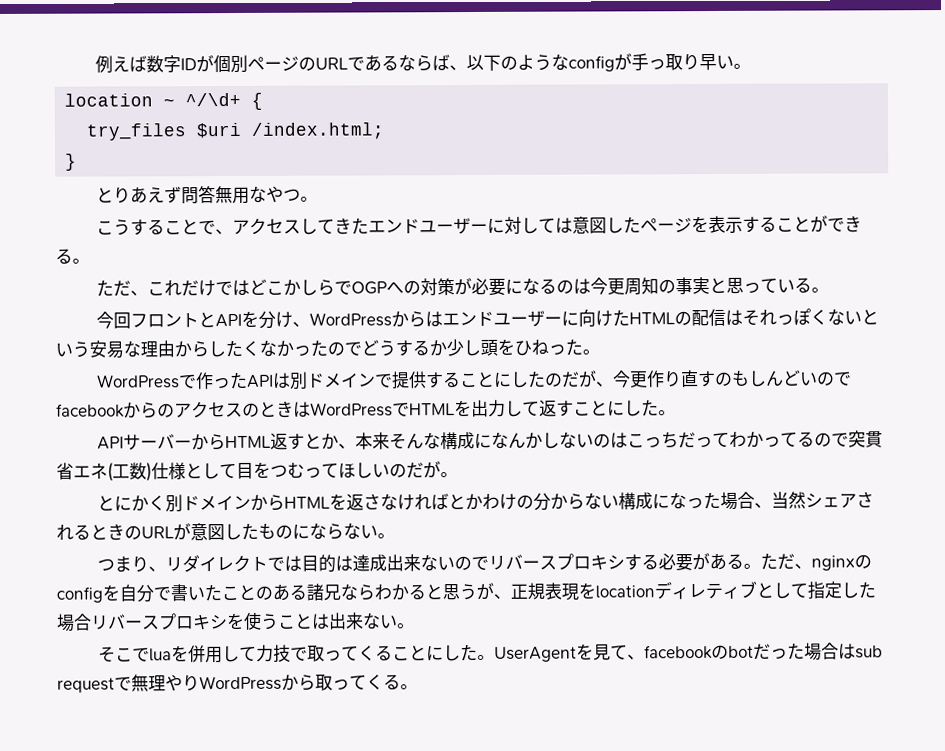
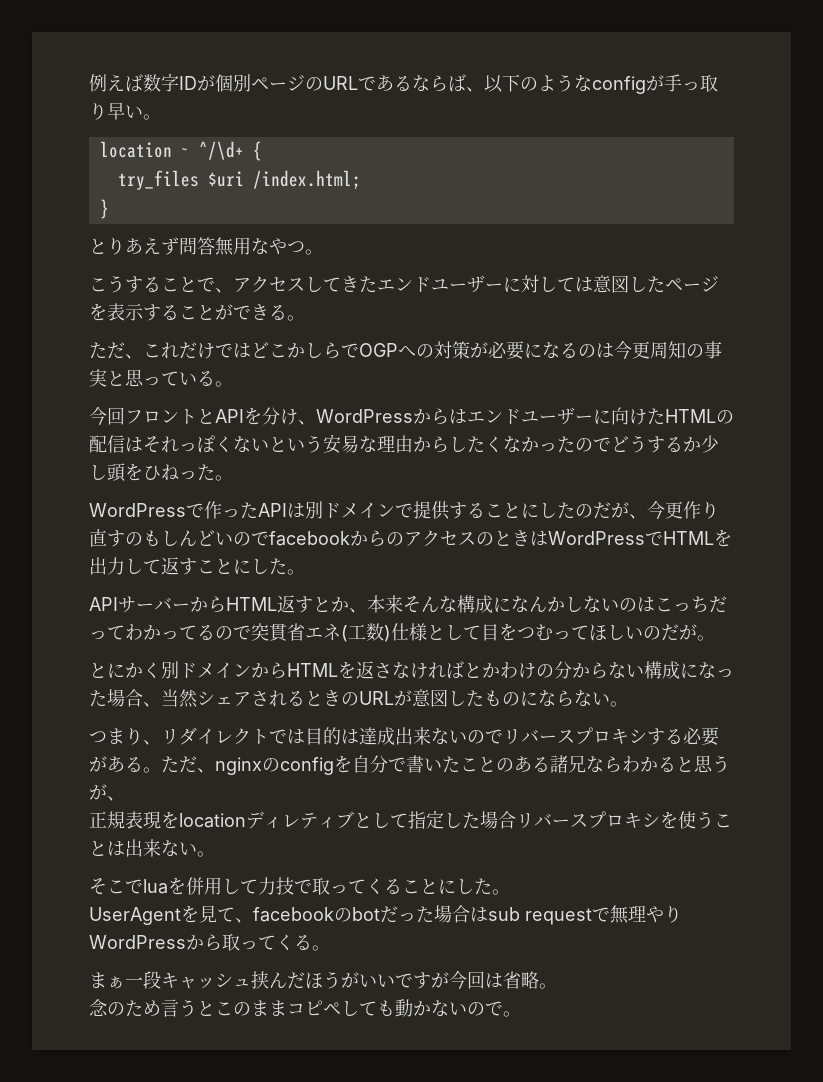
- ただ、nginxのconfigを自分で書いたことのある諸兄ならわかると思うが、正規表現をlocationディレティブとして指定した場合リバースプロキシを使うことは出来ない。
+ ただ、nginxのconfigを自分で書いたことのある諸兄ならわかると思うが、
+ 正規表現をlocationディレティブとして指定した場合リバースプロキシを使うことは出来ない。
- そこでluaを併用して力技で取ってくることにした。UserAgentを見て、facebookのbotだった場合はsub requestで無理やりWordPressから取ってくる。
+ そこでluaを併用して力技で取ってくることにした。
+ UserAgentを見て、facebookのbotだった場合はsub requestで無理やりWordPressから取ってくる。
+ まぁ一段キャッシュ挟んだほうがいいですが今回は省略。
+ 念のため言うとこのままコピペしても動かないので。

